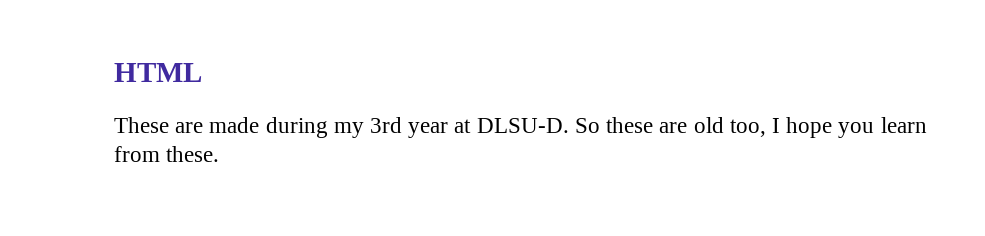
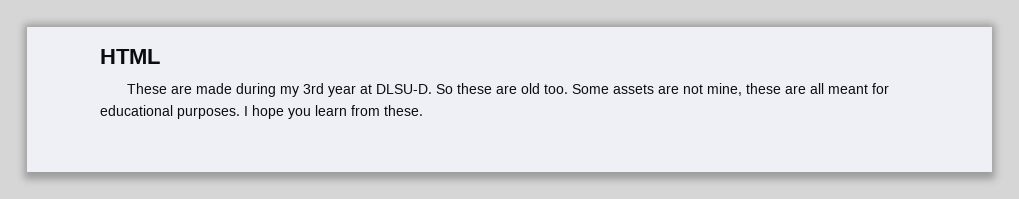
- So these are old too, I hope you learn from these.
+ So these are old too. Some assets are not mine, these are all meant for educational purposes. I hope you learn from these.

